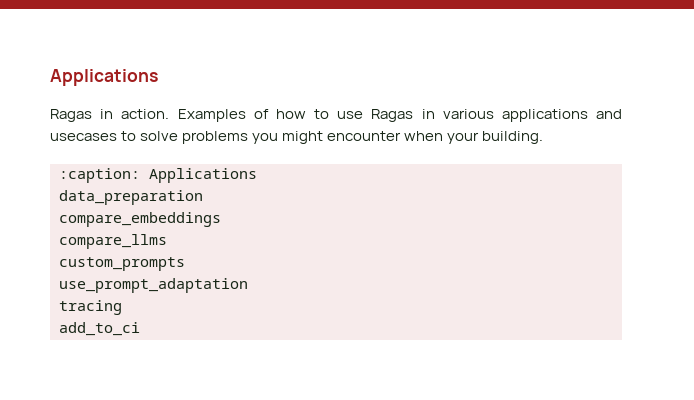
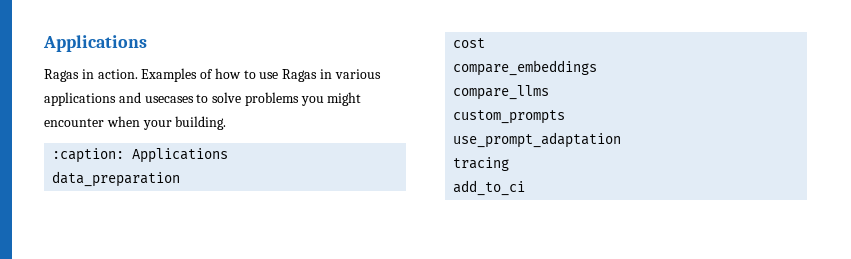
+ cost

